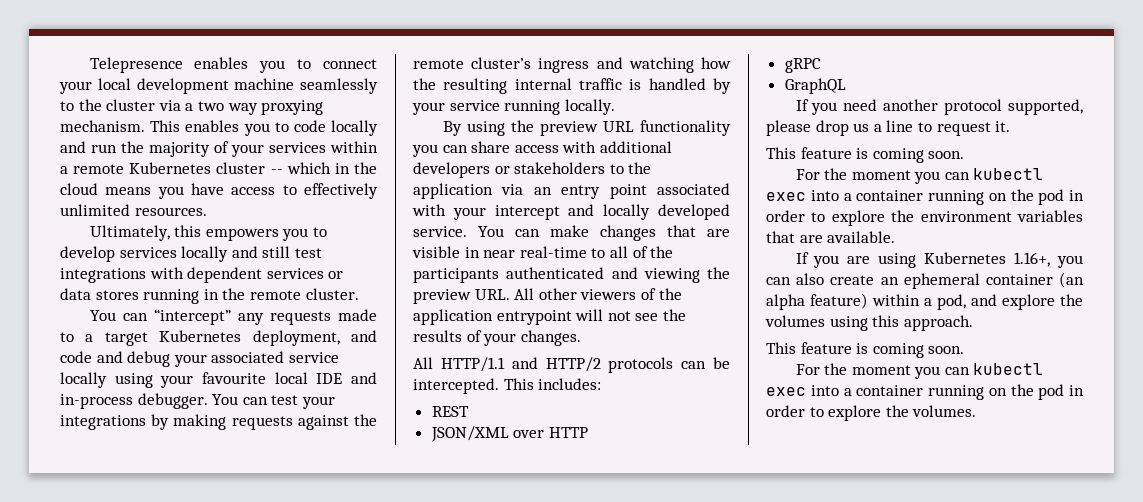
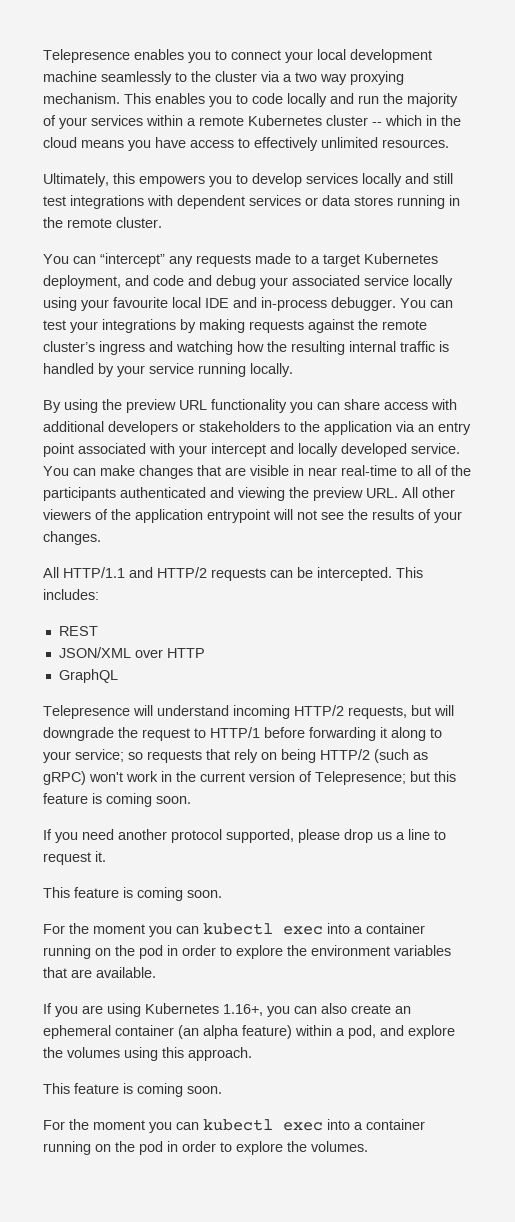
- All HTTP/1.1 and HTTP/2 protocols can be intercepted.
+ All HTTP/1.1 and HTTP/2 requests can be intercepted.
- gRPC
  GraphQL
+ Telepresence will understand incoming HTTP/2 requests, but will downgrade the request to HTTP/1 before forwarding it along to your service; so requests that rely on being HTTP/2 (such as gRPC) won't work in the current version of Telepresence; but this feature is coming soon.

